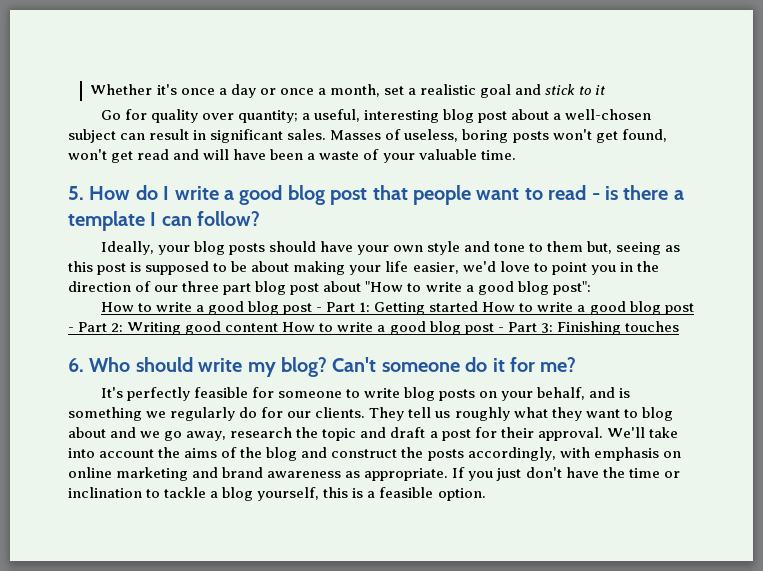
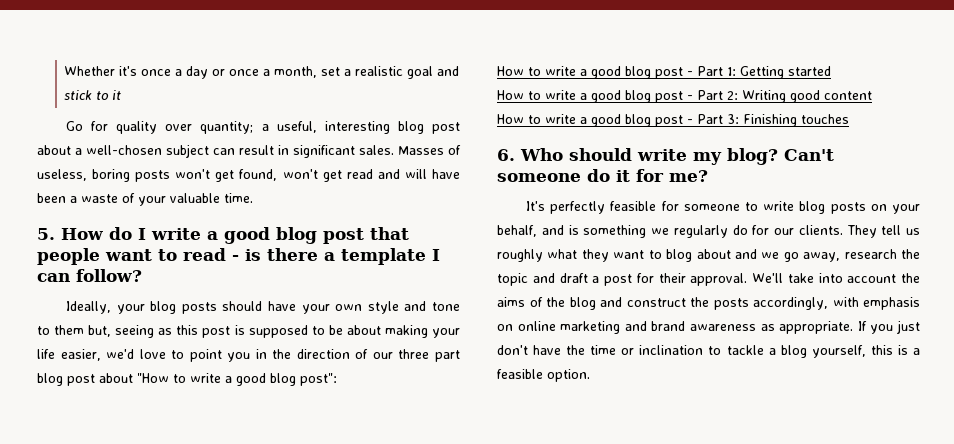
- How to write a good blog post - Part 1: Getting started How to write a good blog post - Part 2: Writing good content How to write a good blog post - Part 3: Finishing touches
+ How to write a good blog post - Part 1: Getting started
+ How to write a good blog post - Part 2: Writing good content
+ How to write a good blog post - Part 3: Finishing touches

